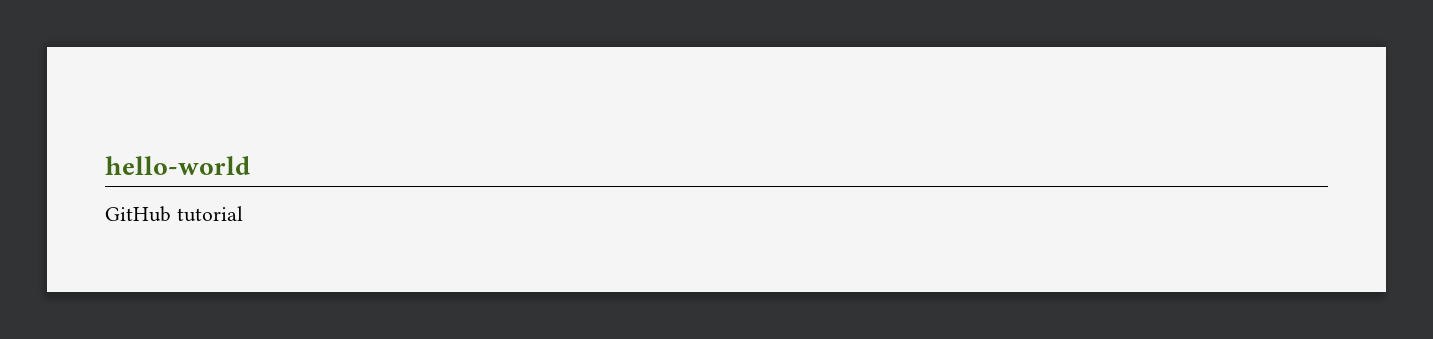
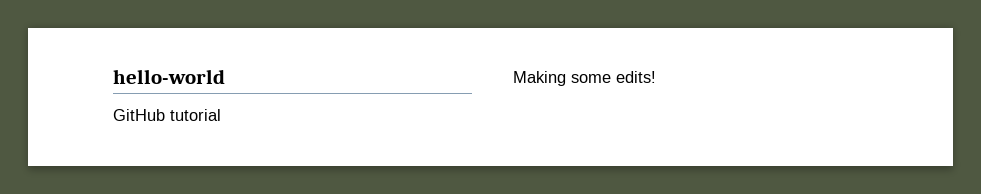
+ Making some edits!

